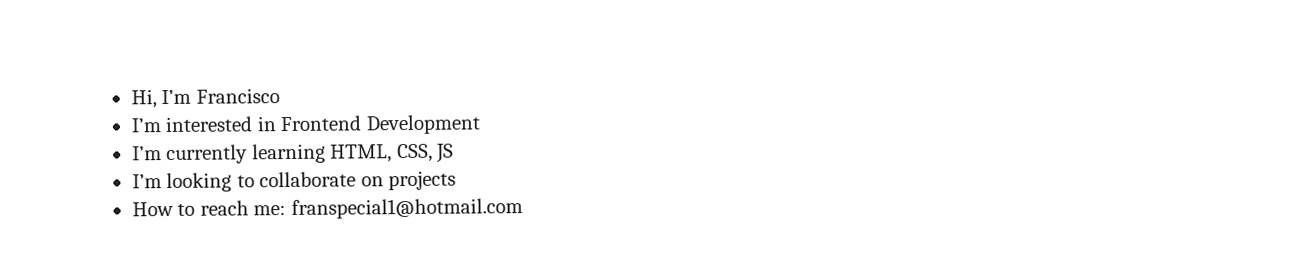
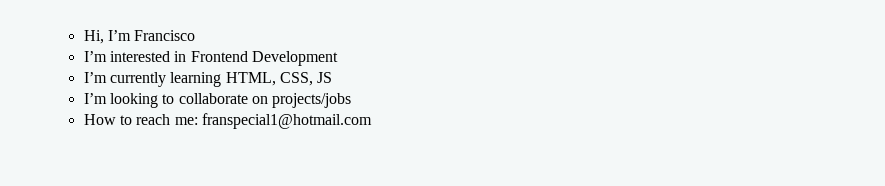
- I’m looking to collaborate on projects
+ I’m looking to collaborate on projects/jobs

